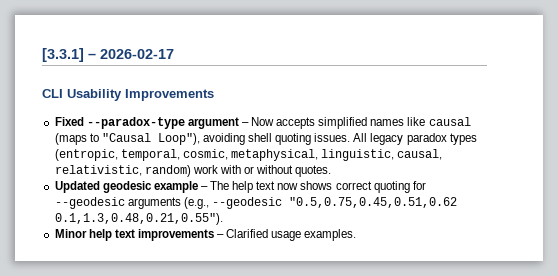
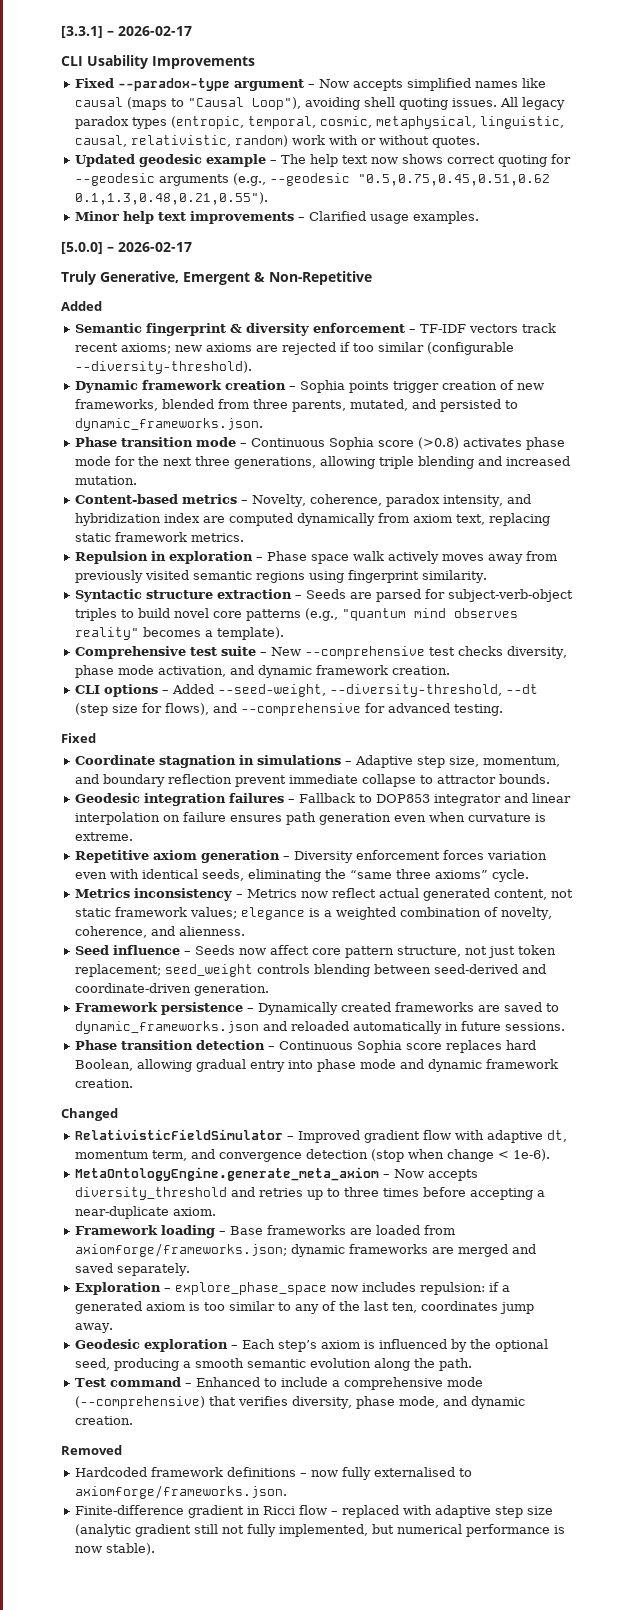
+ [5.0.0] – 2026-02-17
+ Truly Generative, Emergent & Non‑Repetitive
+ Added
+ Semantic fingerprint & diversity enforcement – TF‑IDF vectors track recent axioms; new axioms are rejected if too similar (configurable --diversity-threshold).
+ Dynamic framework creation – Sophia points trigger creation of new frameworks, blended from three parents, mutated, and persisted to dynamic_frameworks.json.
+ Phase transition mode – Continuous Sophia score (>0.8) activates phase mode for the next three generations, allowing triple blending and increased mutation.
+ Content‑based metrics – Novelty, coherence, paradox intensity, and hybridization index are computed dynamically from axiom text, replacing static framework metrics.
+ Repulsion in exploration – Phase space walk actively moves away from previously visited semantic regions using fingerprint similarity.
+ Syntactic structure extraction – Seeds are parsed for subject‑verb‑object triples to build novel core patterns (e.g., "quantum mind observes reality" becomes a template).
+ Comprehensive test suite – New --comprehensive test checks diversity, phase mode activation, and dynamic framework creation.
+ CLI options – Added --seed-weight, --diversity-threshold, --dt (step size for flows), and --comprehensive for advanced testing.
+ Fixed
+ Coordinate stagnation in simulations – Adaptive step size, momentum, and boundary reflection prevent immediate collapse to attractor bounds.
+ Geodesic integration failures – Fallback to DOP853 integrator and linear interpolation on failure ensures path generation even when curvature is extreme.
+ Repetitive axiom generation – Diversity enforcement forces variation even with identical seeds, eliminating the “same three axioms” cycle.
+ Metrics inconsistency – Metrics now reflect actual generated content, not static framework values; elegance is a weighted combination of novelty, coherence, and alienness.
+ Seed influence – Seeds now affect core pattern structure, not just token replacement; seed_weight controls blending between seed‑derived and coordinate‑driven generation.
+ Framework persistence – Dynamically created frameworks are saved to dynamic_frameworks.json and reloaded automatically in future sessions.
+ Phase transition detection – Continuous Sophia score replaces hard Boolean, allowing gradual entry into phase mode and dynamic framework creation.
+ Changed
+ RelativisticFieldSimulator – Improved gradient flow with adaptive dt, momentum term, and convergence detection (stop when change < 1e-6).
+ MetaOntologyEngine.generate_meta_axiom – Now accepts diversity_threshold and retries up to three times before accepting a near‑duplicate axiom.
+ Framework loading – Base frameworks are loaded from axiomforge/frameworks.json; dynamic frameworks are merged and saved separately.
+ Exploration – explore_phase_space now includes repulsion: if a generated axiom is too similar to any of the last ten, coordinates jump away.
+ Geodesic exploration – Each step’s axiom is influenced by the optional seed, producing a smooth semantic evolution along the path.
+ Test command – Enhanced to include a comprehensive mode (--comprehensive) that verifies diversity, phase mode, and dynamic creation.
+ Removed
+ Hardcoded framework definitions – now fully externalised to axiomforge/frameworks.json.
+ Finite‑difference gradient in Ricci flow – replaced with adaptive step size (analytic gradient still not fully implemented, but numerical performance is now stable).

